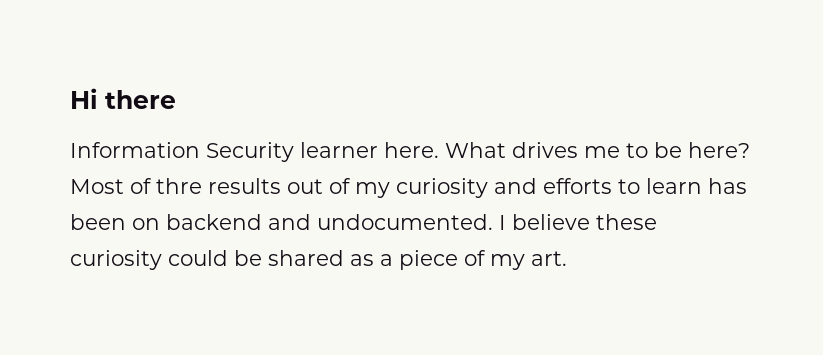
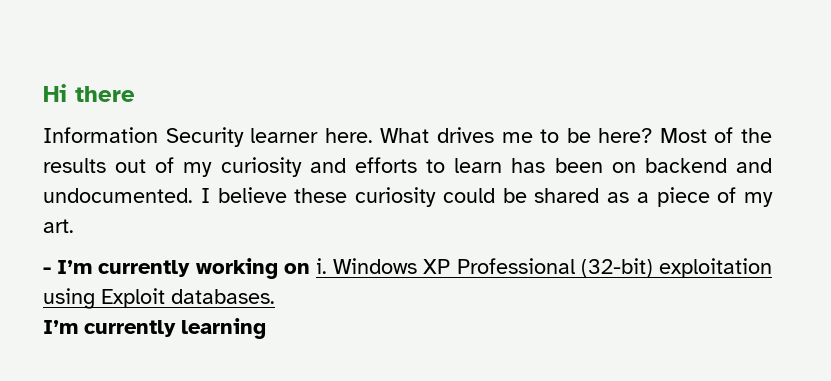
- Most of thre results out of my curiosity and efforts to learn has been on backend and undocumented.
+ Most of the results out of my curiosity and efforts to learn has been on backend and undocumented.
+ - I’m currently working on i. Windows XP Professional (32-bit) exploitation using Exploit databases.
+ I’m currently learning

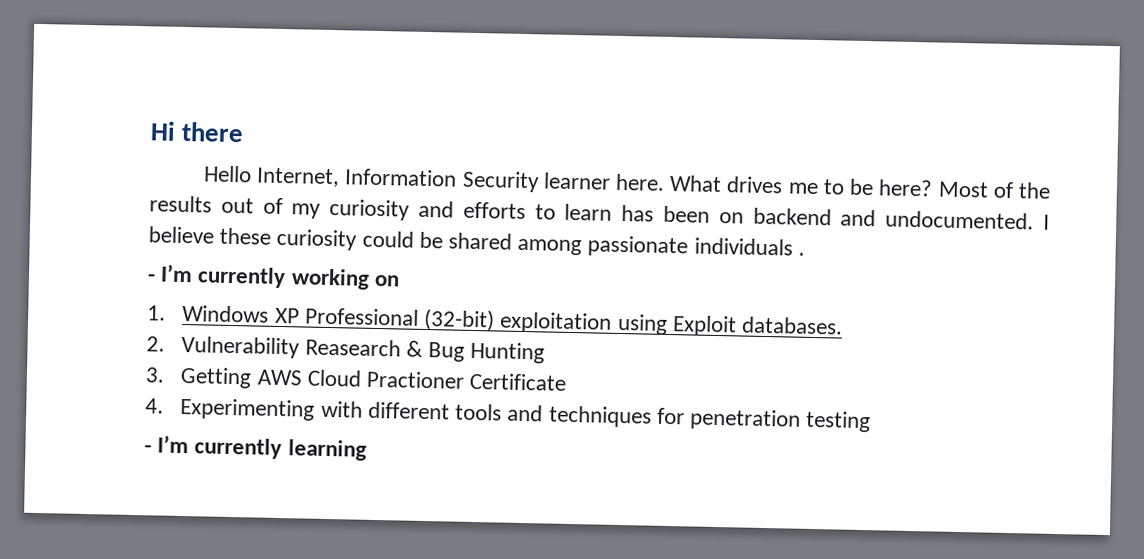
- Information Security learner here.
+ Hello Internet, Information Security learner here.
- I believe these curiosity could be shared as a piece of my art.
+ I believe these curiosity could be shared among passionate individuals .
- - I’m currently working on i. Windows XP Professional (32-bit) exploitation using Exploit databases.
+ - I’m currently working on
+ 1. Windows XP Professional (32-bit) exploitation using Exploit databases.
- I’m currently learning
+ 2. Vulnerability Reasearch & Bug Hunting
+ 3. Getting AWS Cloud Practioner Certificate
+ 4. Experimenting with different tools and techniques for penetration testing
+ - I’m currently learning

